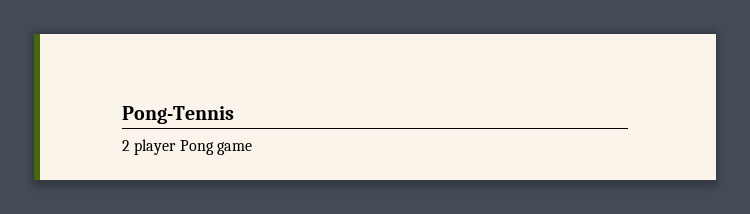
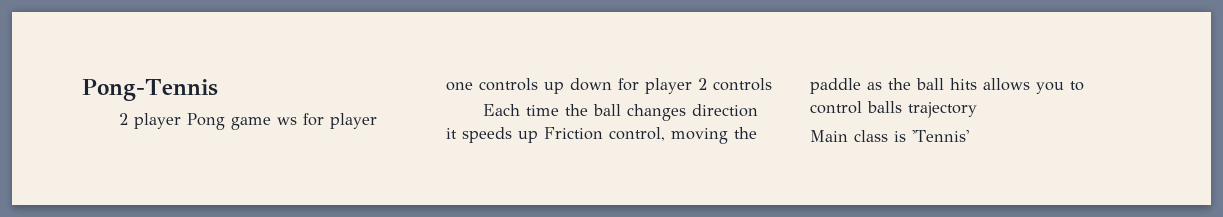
- 2 player Pong game
+ 2 player Pong game ws for player one controls up down for player 2 controls
+ Each time the ball changes direction it speeds up Friction control, moving the paddle as the ball hits allows you to control balls trajectory
+ Main class is 'Tennis'

